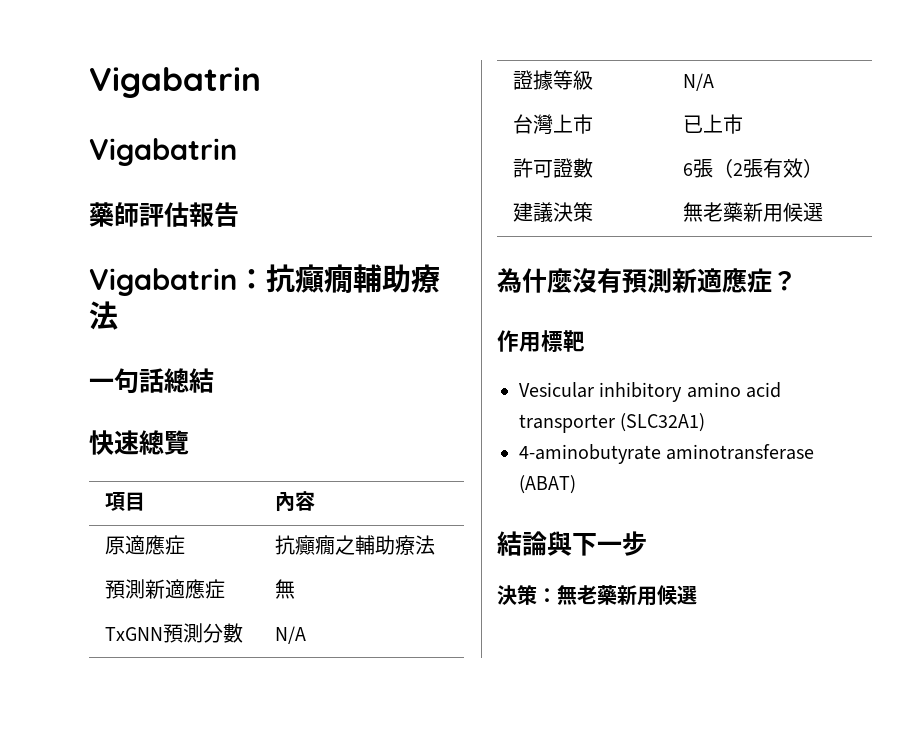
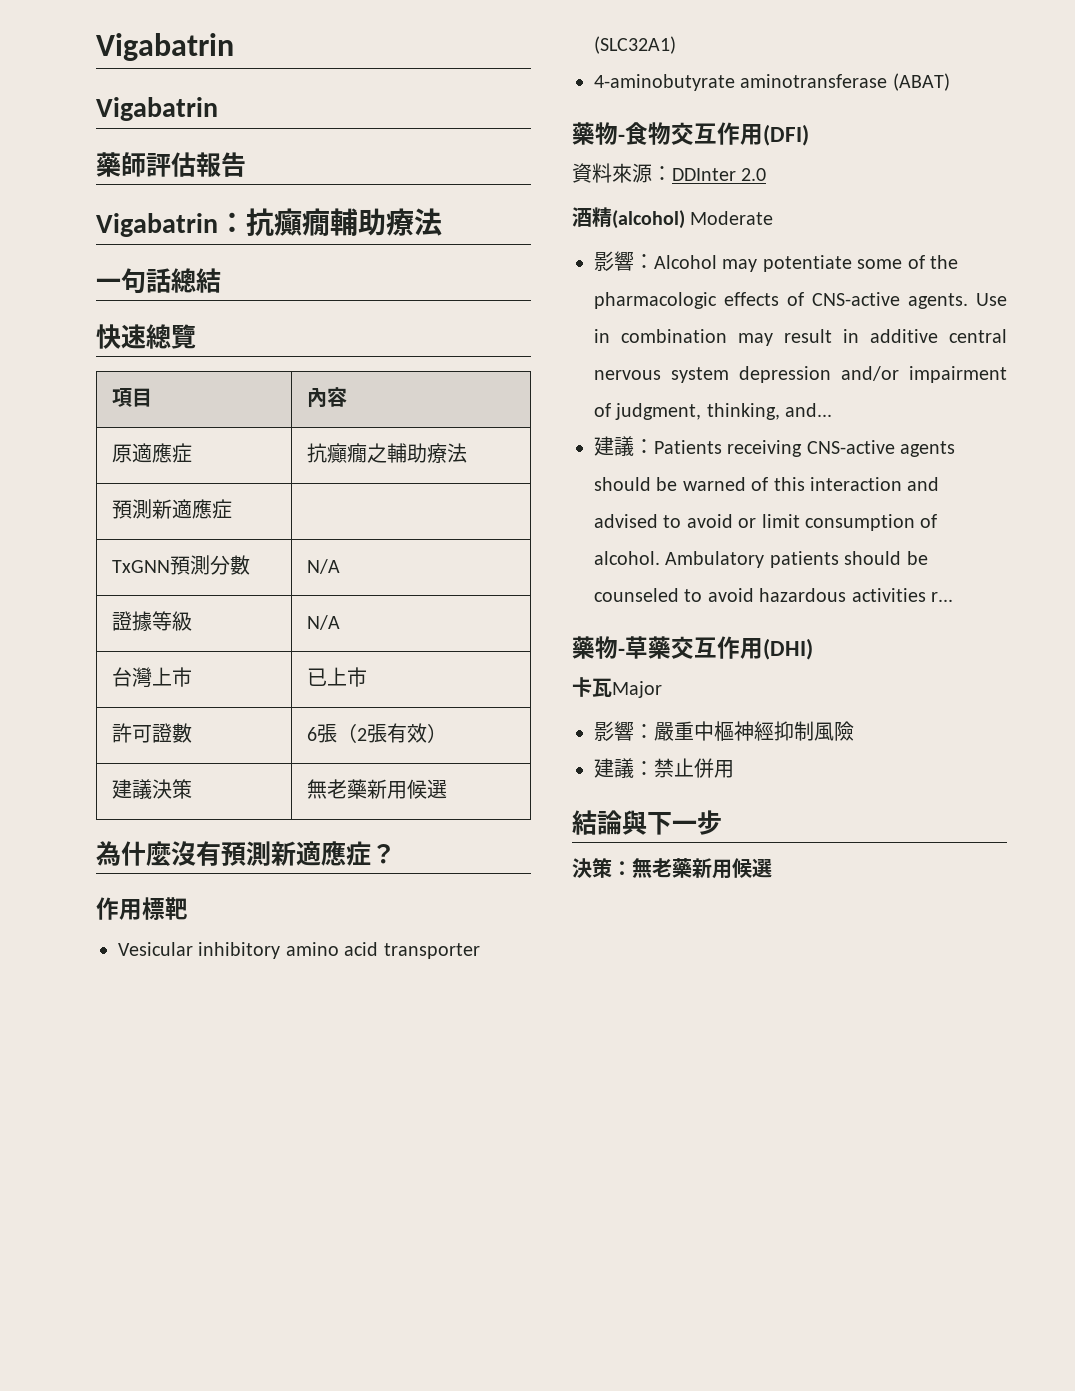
- 預測新適應症 | 無
+ 預測新適應症 |
+ 藥物-食物交互作用(DFI)
+ 資料來源：DDInter 2.0
+ 酒精(alcohol) Moderate
+ 影響：Alcohol may potentiate some of the pharmacologic effects of CNS-active agents. Use in combination may result in additive central nervous system depression and/or impairment of judgment, thinking, and...
+ 建議：Patients receiving CNS-active agents should be warned of this interaction and advised to avoid or limit consumption of alcohol. Ambulatory patients should be counseled to avoid hazardous activities r...
+ 藥物-草藥交互作用(DHI)
+ 卡瓦Major
+ 影響：嚴重中樞神經抑制風險
+ 建議：禁止併用

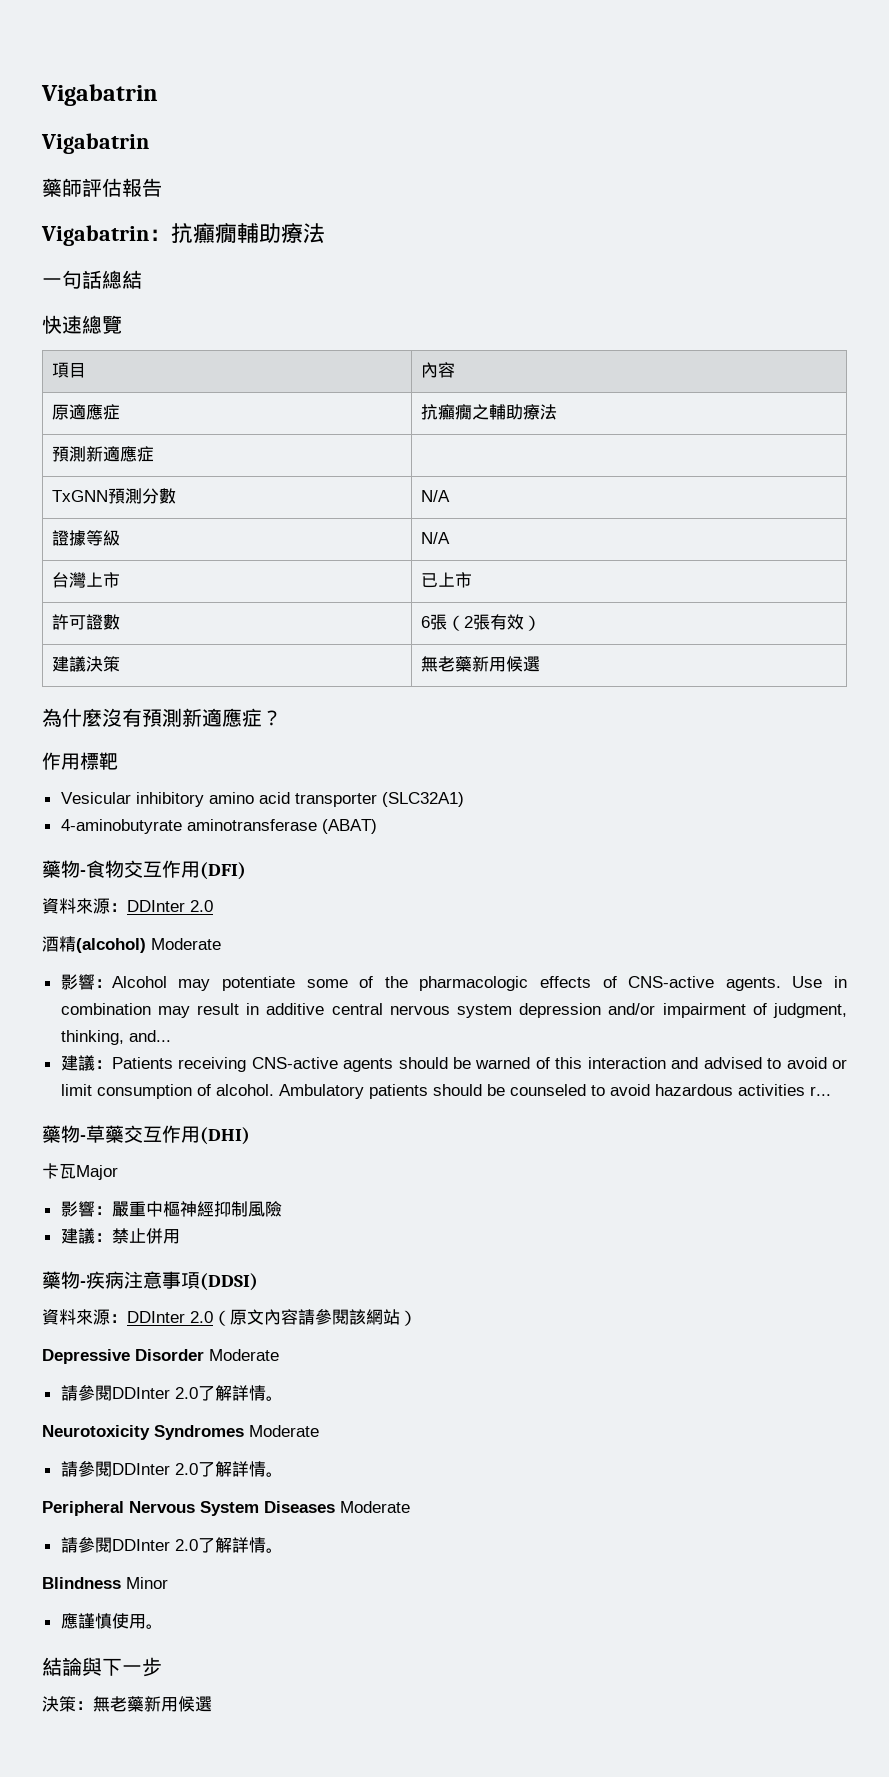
+ 藥物-疾病注意事項(DDSI)
+ 資料來源：DDInter 2.0（原文內容請參閱該網站）
+ Depressive Disorder Moderate
+ 請參閱DDInter 2.0了解詳情。
+ Neurotoxicity Syndromes Moderate
+ 請參閱DDInter 2.0了解詳情。
+ Peripheral Nervous System Diseases Moderate
+ 請參閱DDInter 2.0了解詳情。
+ Blindness Minor
+ 應謹慎使用。

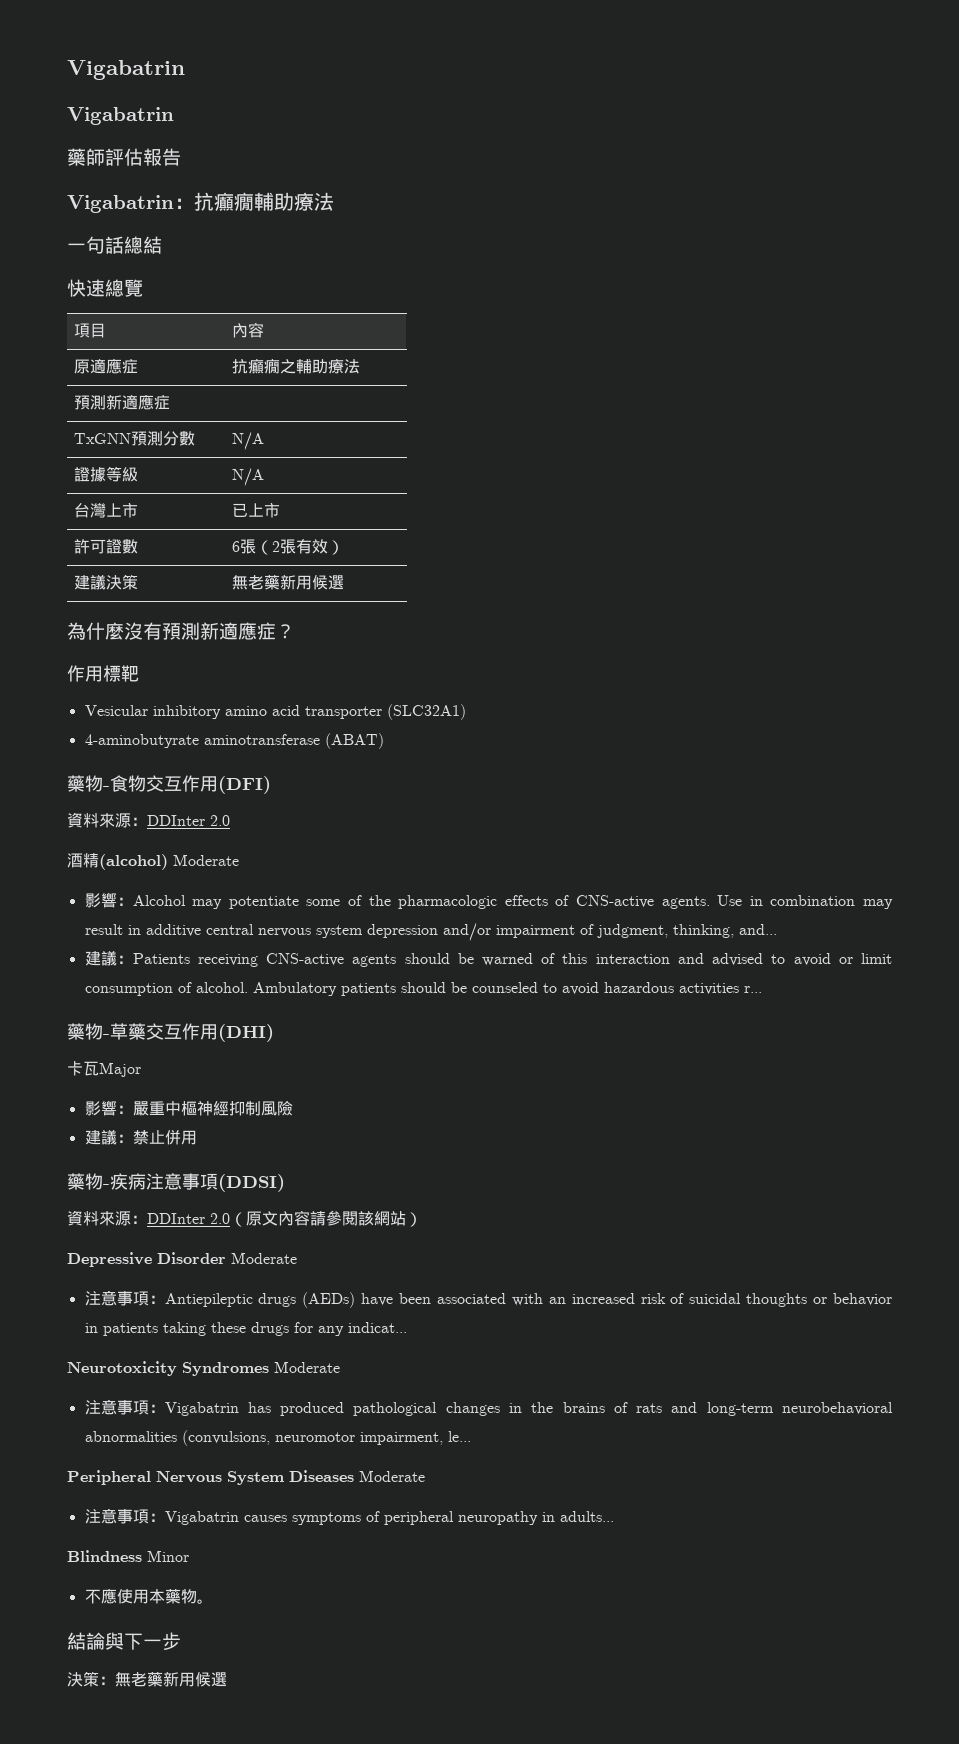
  Depressive Disorder Moderate
- 請參閱DDInter 2.0了解詳情。
+ 注意事項：Antiepileptic drugs (AEDs) have been associated with an increased risk of suicidal thoughts or behavior in patients taking these drugs for any indicat...
  Neurotoxicity Syndromes Moderate
- 請參閱DDInter 2.0了解詳情。
+ 注意事項：Vigabatrin has produced pathological changes in the brains of rats and long-term neurobehavioral abnormalities (convulsions, neuromotor impairment, le...
  Peripheral Nervous System Diseases Moderate
- 請參閱DDInter 2.0了解詳情。
+ 注意事項：Vigabatrin causes symptoms of peripheral neuropathy in adults...
- 應謹慎使用。
+ 不應使用本藥物。

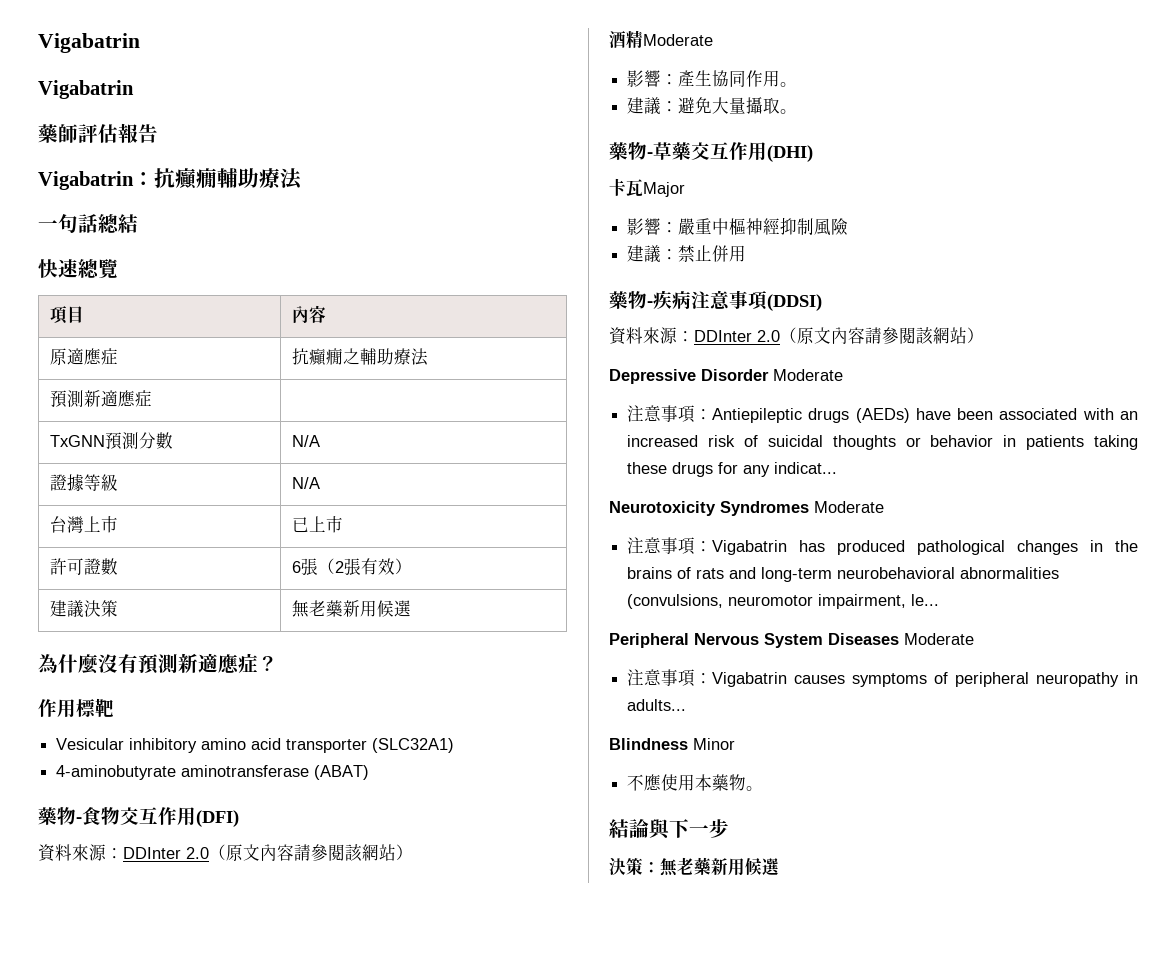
  藥物-食物交互作用(DFI)
- 資料來源：DDInter 2.0
+ 資料來源：DDInter 2.0（原文內容請參閱該網站）
- 酒精(alcohol) Moderate
+ 酒精Moderate
- 影響：Alcohol may potentiate some of the pharmacologic effects of CNS-active agents. Use in combination may result in additive central nervous system depression and/or impairment of judgment, thinking, and...
- 建議：Patients receiving CNS-active agents should be warned of this interaction and advised to avoid or limit consumption of alcohol. Ambulatory patients should be counseled to avoid hazardous activities r...
+ 影響：產生協同作用。
+ 建議：避免大量攝取。

